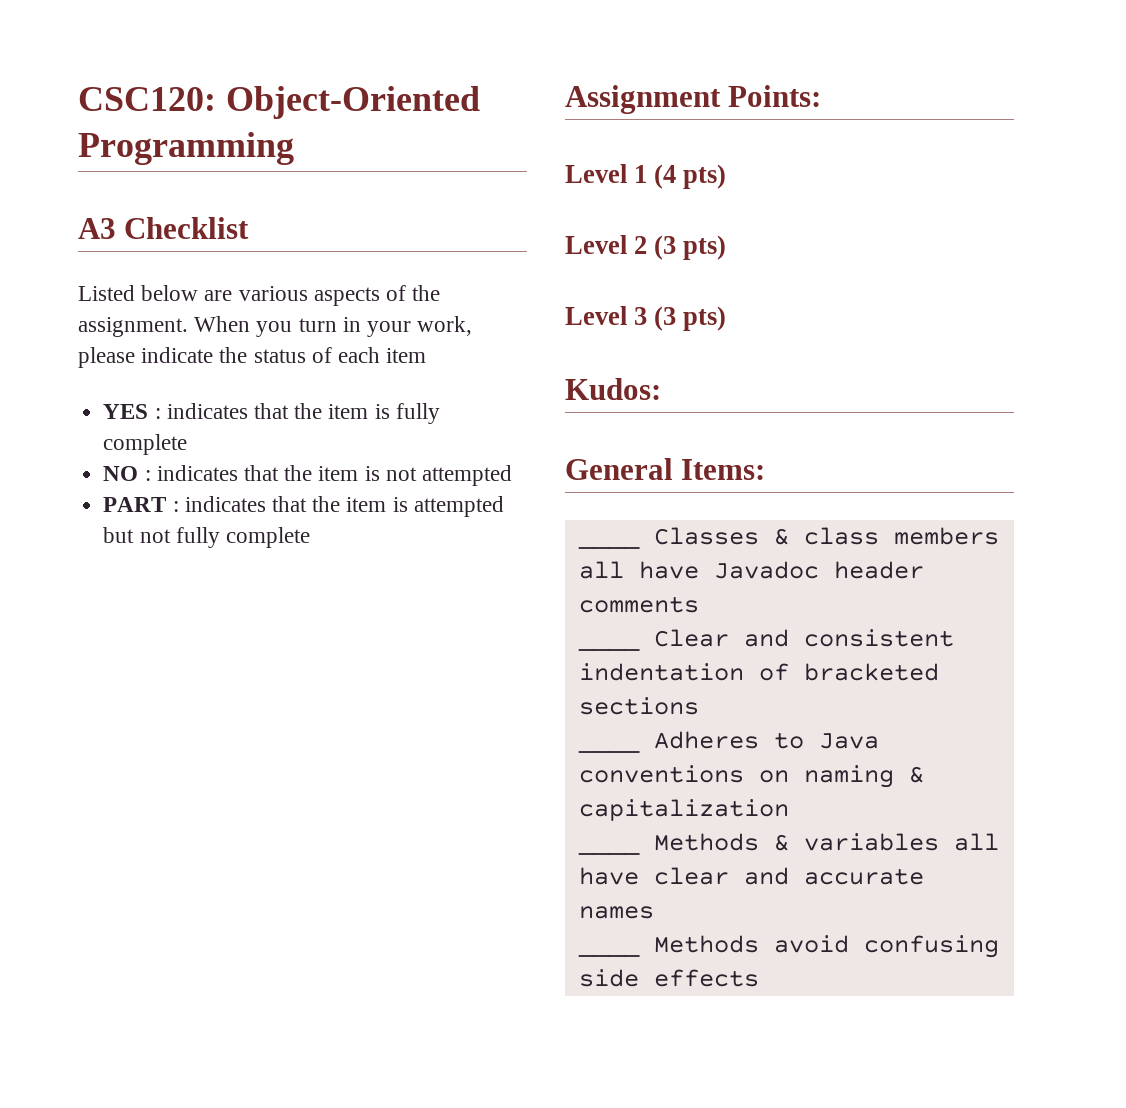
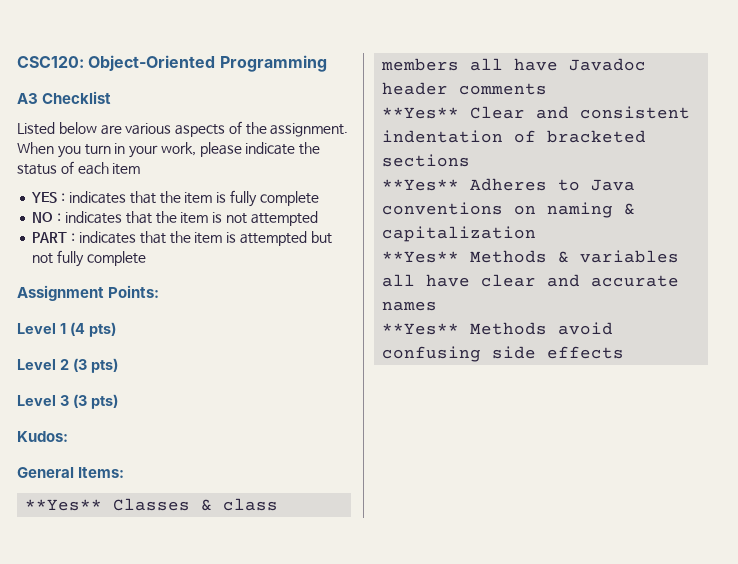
- ____ Classes & class members all have Javadoc header comments
+ **Yes** Classes & class members all have Javadoc header comments
- ____ Clear and consistent indentation of bracketed sections
+ **Yes** Clear and consistent indentation of bracketed sections
- ____ Adheres to Java conventions on naming & capitalization
+ **Yes** Adheres to Java conventions on naming & capitalization
- ____ Methods & variables all have clear and accurate names
+ **Yes** Methods & variables all have clear and accurate names
- ____ Methods avoid confusing side effects
+ **Yes** Methods avoid confusing side effects

